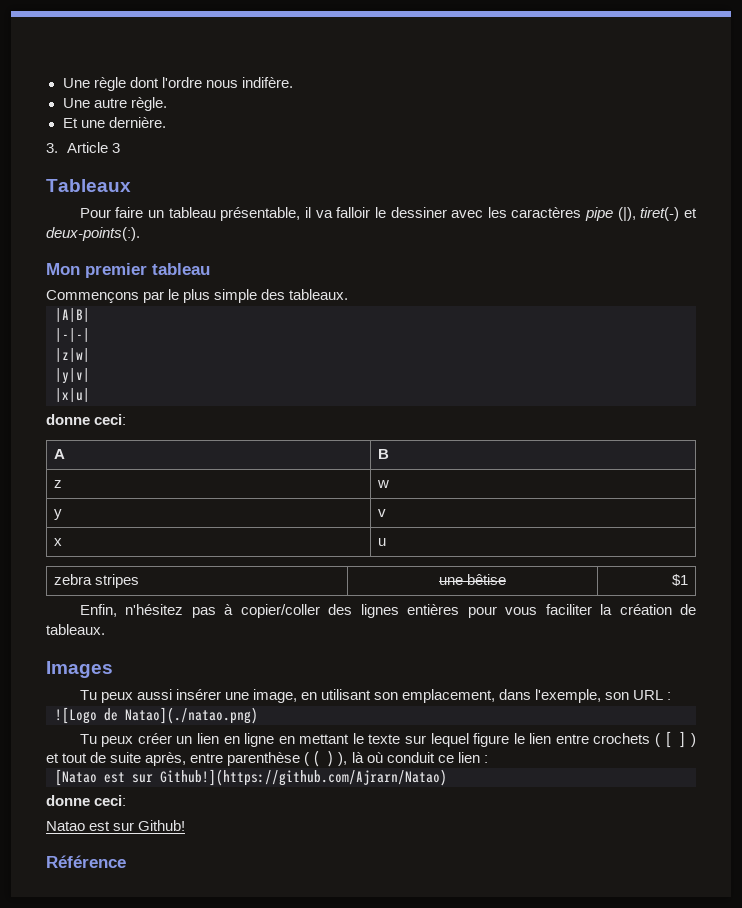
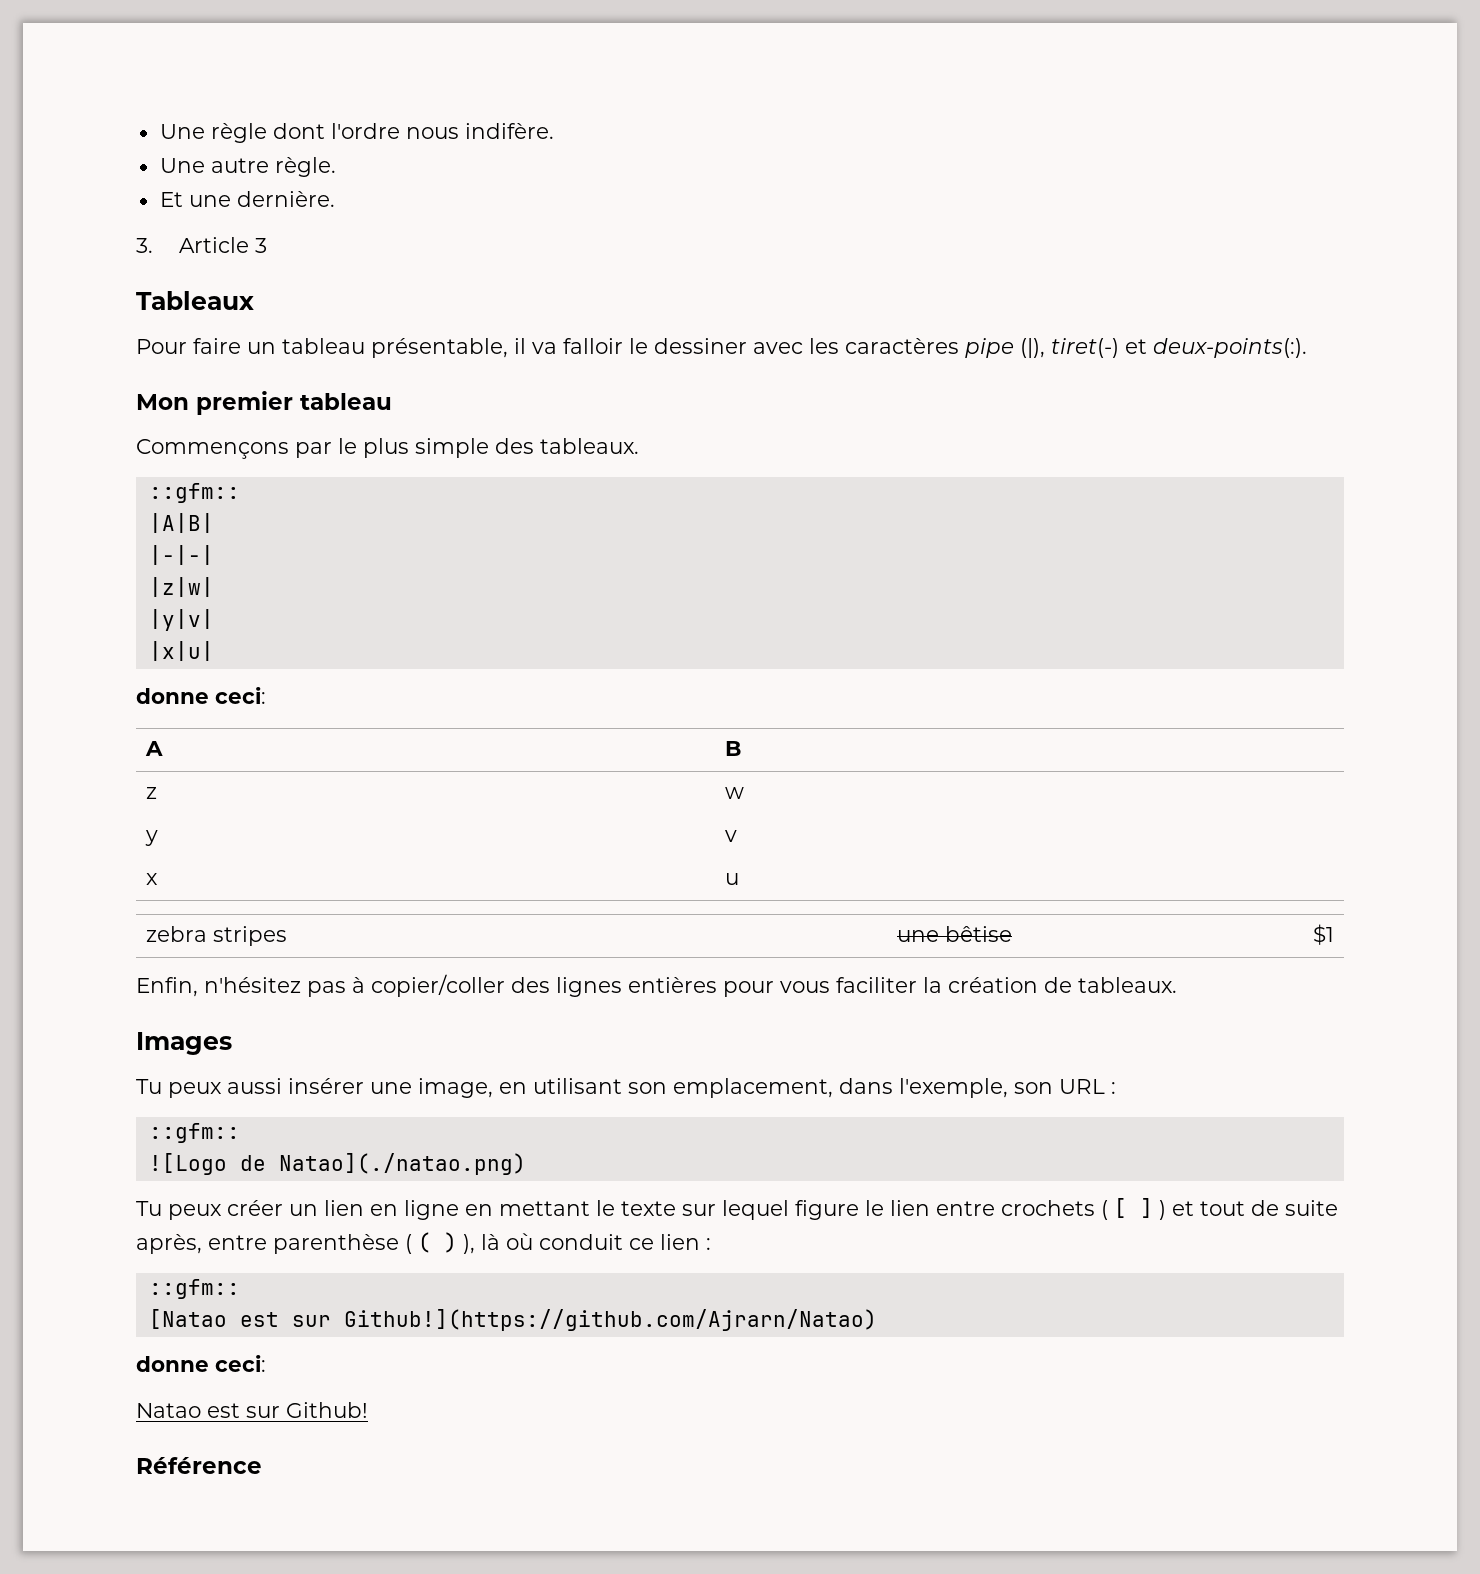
  Commençons par le plus simple des tableaux.
+ ::gfm::
  Tu peux aussi insérer une image, en utilisant son emplacement, dans l'exemple, son URL :
+ ::gfm::
  Tu peux créer un lien en ligne en mettant le texte sur lequel figure le lien entre crochets ( [ ] ) et tout de suite après, entre parenthèse ( ( ) ), là où conduit ce lien :
+ ::gfm::

